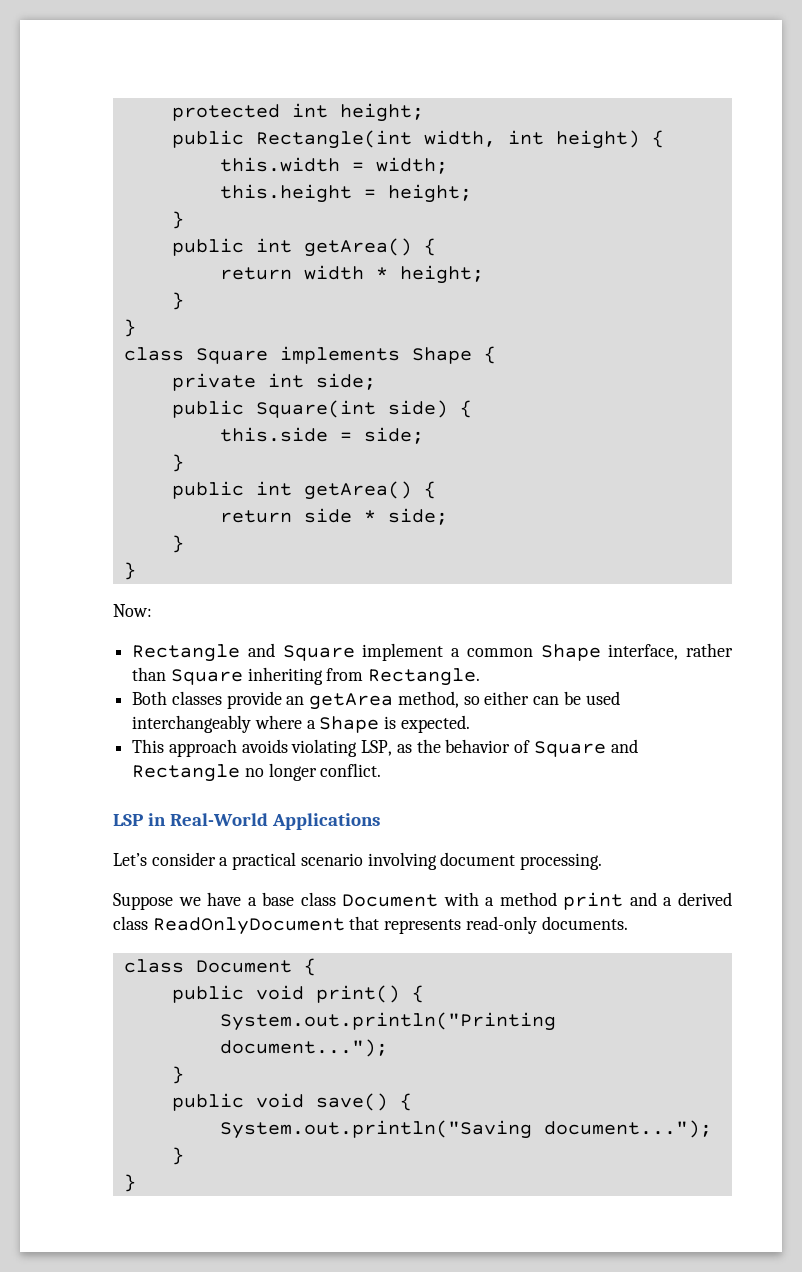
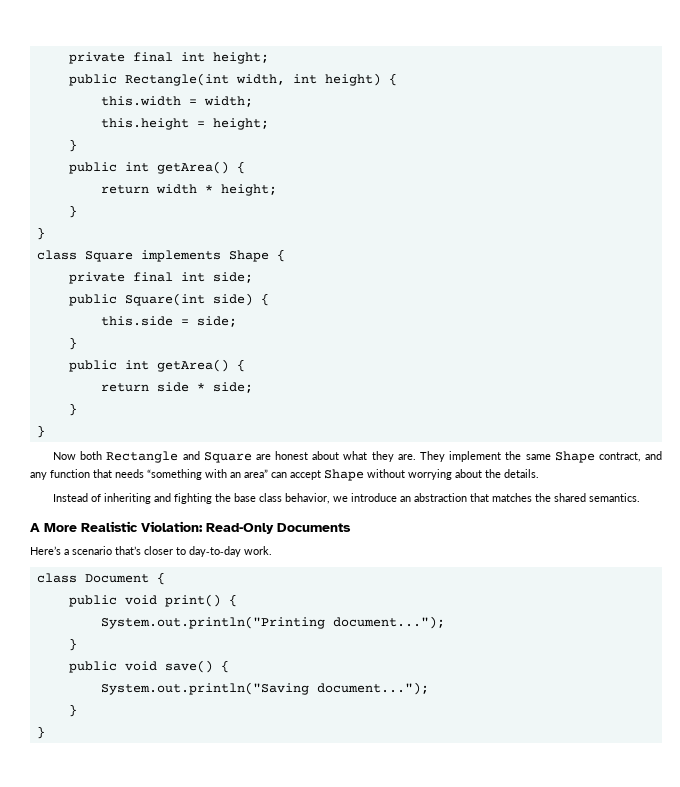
- protected int height;
+ private final int height;
- private int side;
+ private final int side;
- Now:
- Rectangle and Square implement a common Shape interface, rather than Square inheriting from Rectangle.
- Both classes provide an getArea method, so either can be used interchangeably where a Shape is expected.
- This approach avoids violating LSP, as the behavior of Square and Rectangle no longer conflict.
- LSP in Real-World Applications
- Let’s consider a practical scenario involving document processing.
- Suppose we have a base class Document with a method print and a derived class ReadOnlyDocument that represents read-only documents.
+ Now both Rectangle and Square are honest about what they are. They implement the same Shape contract, and any function that needs “something with an area” can accept Shape without worrying about the details.
+ Instead of inheriting and fighting the base class behavior, we introduce an abstraction that matches the shared semantics.
+ A More Realistic Violation: Read‑Only Documents
+ Here’s a scenario that’s closer to day‑to‑day work.

